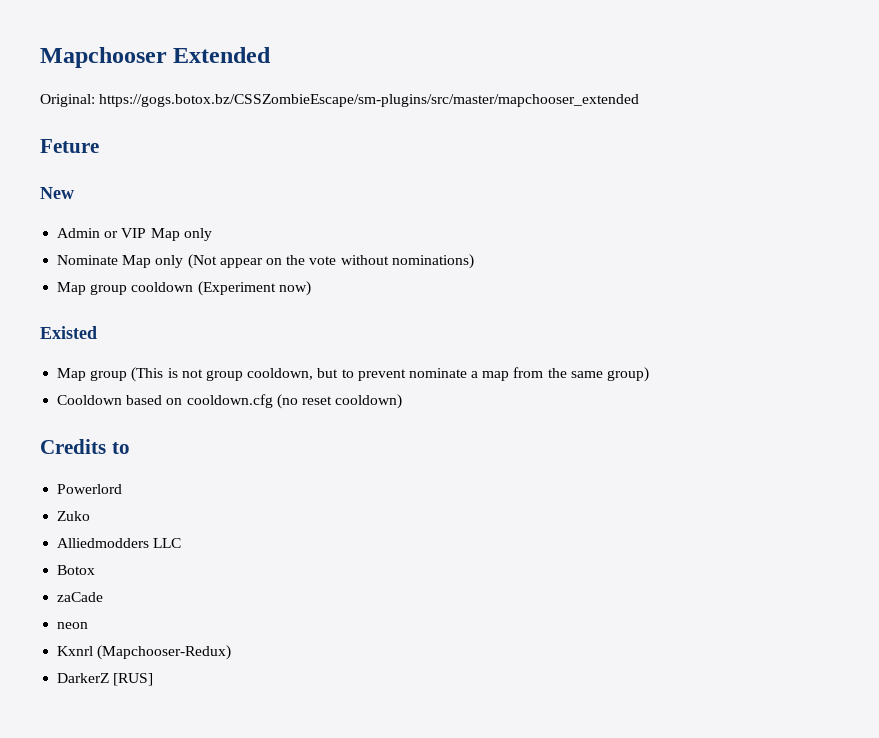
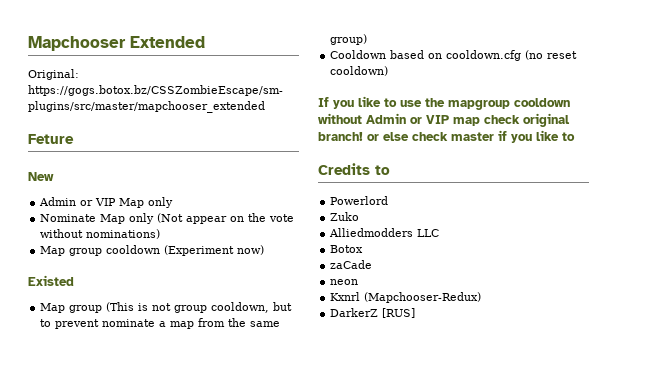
+ If you like to use the mapgroup cooldown without Admin or VIP map check original branch! or else check master if you like to

